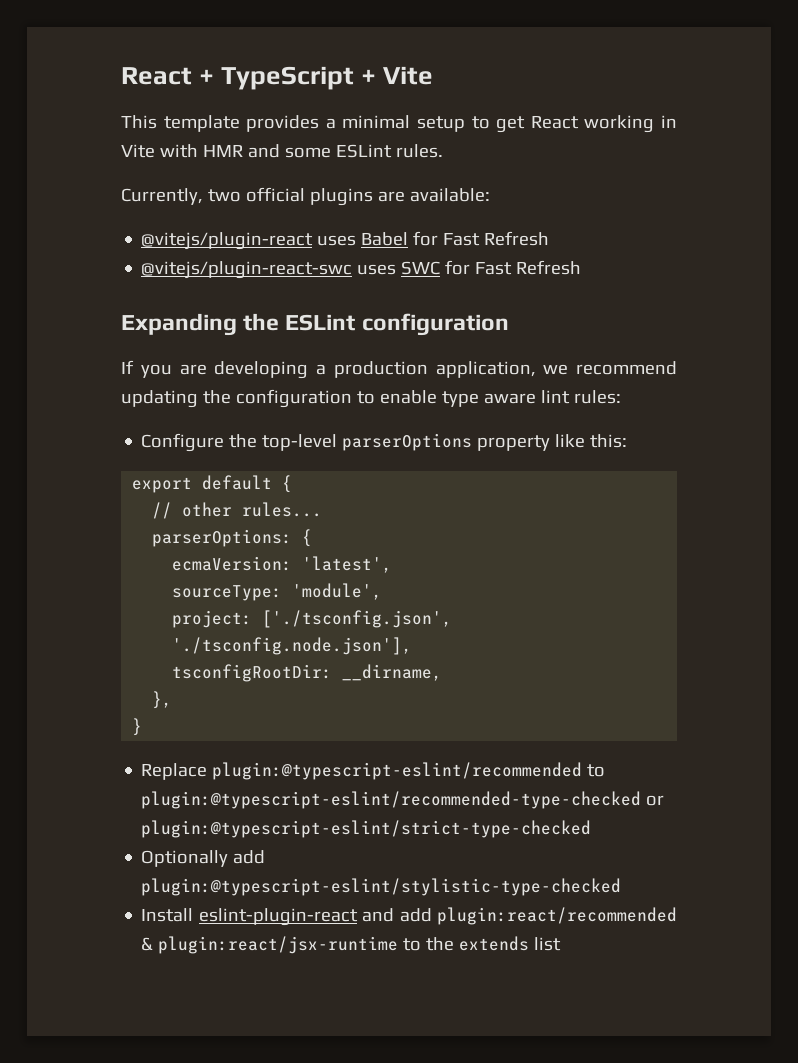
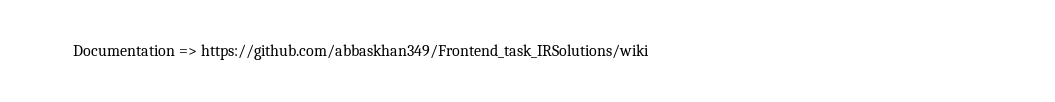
- React + TypeScript + Vite
- This template provides a minimal setup to get React working in Vite with HMR and some ESLint rules.
- Currently, two official plugins are available:
- @vitejs/plugin-react uses Babel for Fast Refresh
- @vitejs/plugin-react-swc uses SWC for Fast Refresh
- Expanding the ESLint configuration
- If you are developing a production application, we recommend updating the configuration to enable type aware lint rules:
- Configure the top-level parserOptions property like this:
- export default {
- // other rules...
- parserOptions: {
- ecmaVersion: 'latest',
- sourceType: 'module',
- project: ['./tsconfig.json', './tsconfig.node.json'],
- tsconfigRootDir: __dirname,
- },
- }
- Replace plugin:@typescript-eslint/recommended to plugin:@typescript-eslint/recommended-type-checked or plugin:@typescript-eslint/strict-type-checked
- Optionally add plugin:@typescript-eslint/stylistic-type-checked
- Install eslint-plugin-react and add plugin:react/recommended & plugin:react/jsx-runtime to the extends list
+ Documentation => https://github.com/abbaskhan349/Frontend_task_IRSolutions/wiki

